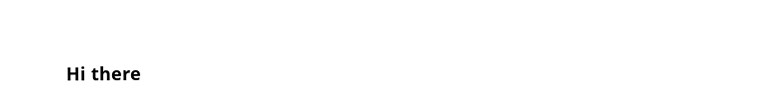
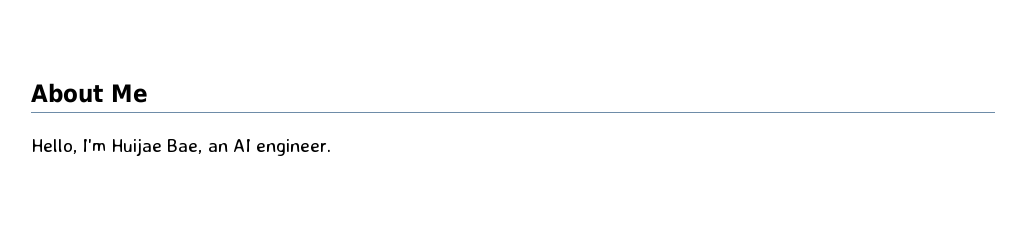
- Hi there
+ About Me
+ Hello, I'm Huijae Bae, an AI engineer.

